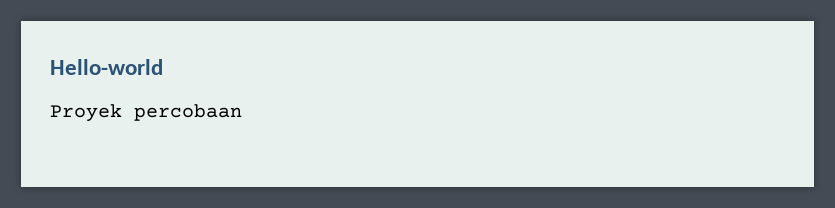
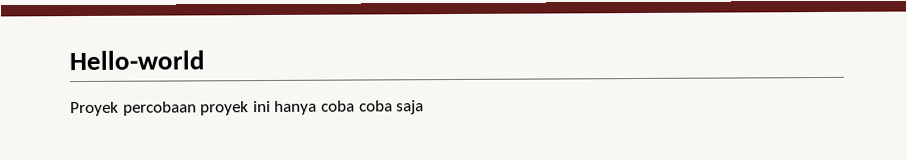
- Proyek percobaan
+ Proyek percobaan proyek ini hanya coba coba saja

